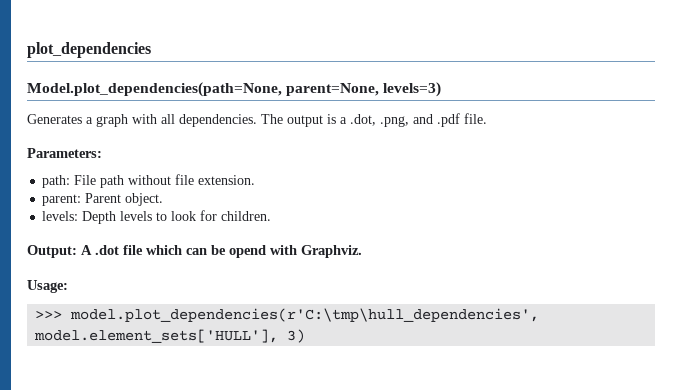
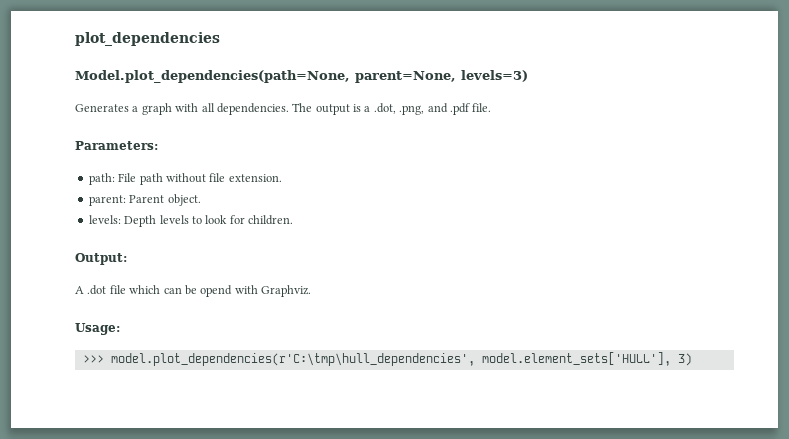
- Output: A .dot file which can be opend with Graphviz.
+ Output:
+ A .dot file which can be opend with Graphviz.

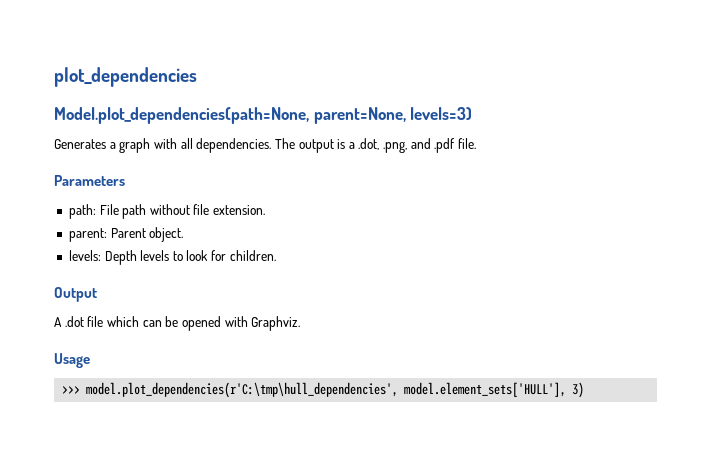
- Parameters:
+ Parameters
- Output:
+ Output
- A .dot file which can be opend with Graphviz.
+ A .dot file which can be opened with Graphviz.
- Usage:
+ Usage

